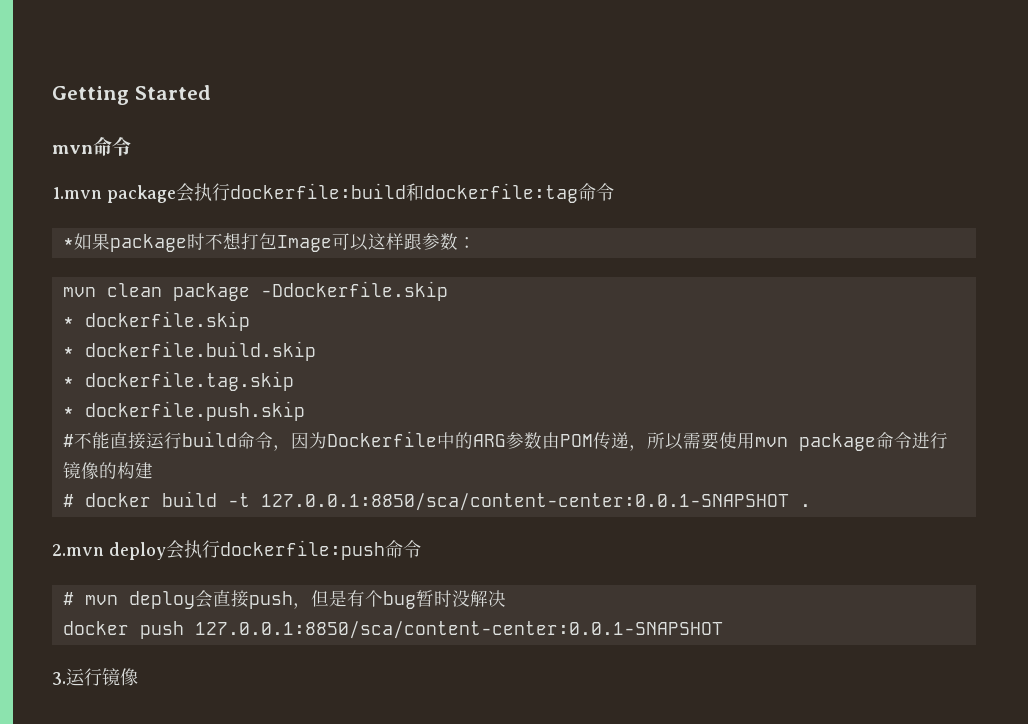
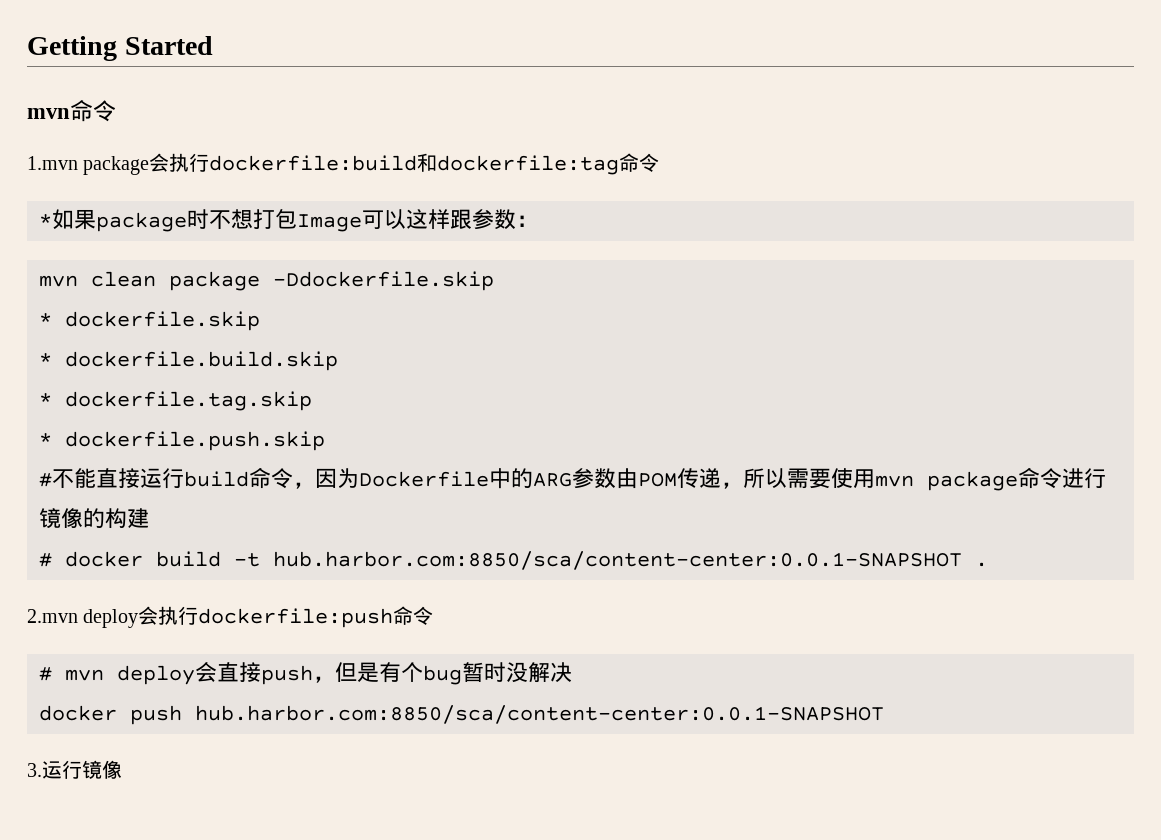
- # docker build -t 127.0.0.1:8850/sca/content-center:0.0.1-SNAPSHOT .
+ # docker build -t hub.harbor.com:8850/sca/content-center:0.0.1-SNAPSHOT .
- docker push 127.0.0.1:8850/sca/content-center:0.0.1-SNAPSHOT
+ docker push hub.harbor.com:8850/sca/content-center:0.0.1-SNAPSHOT

